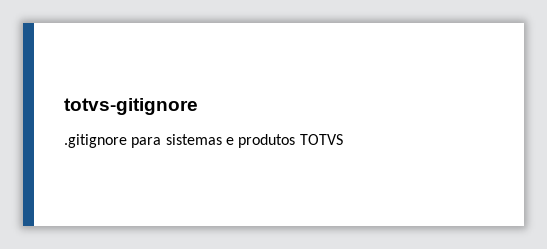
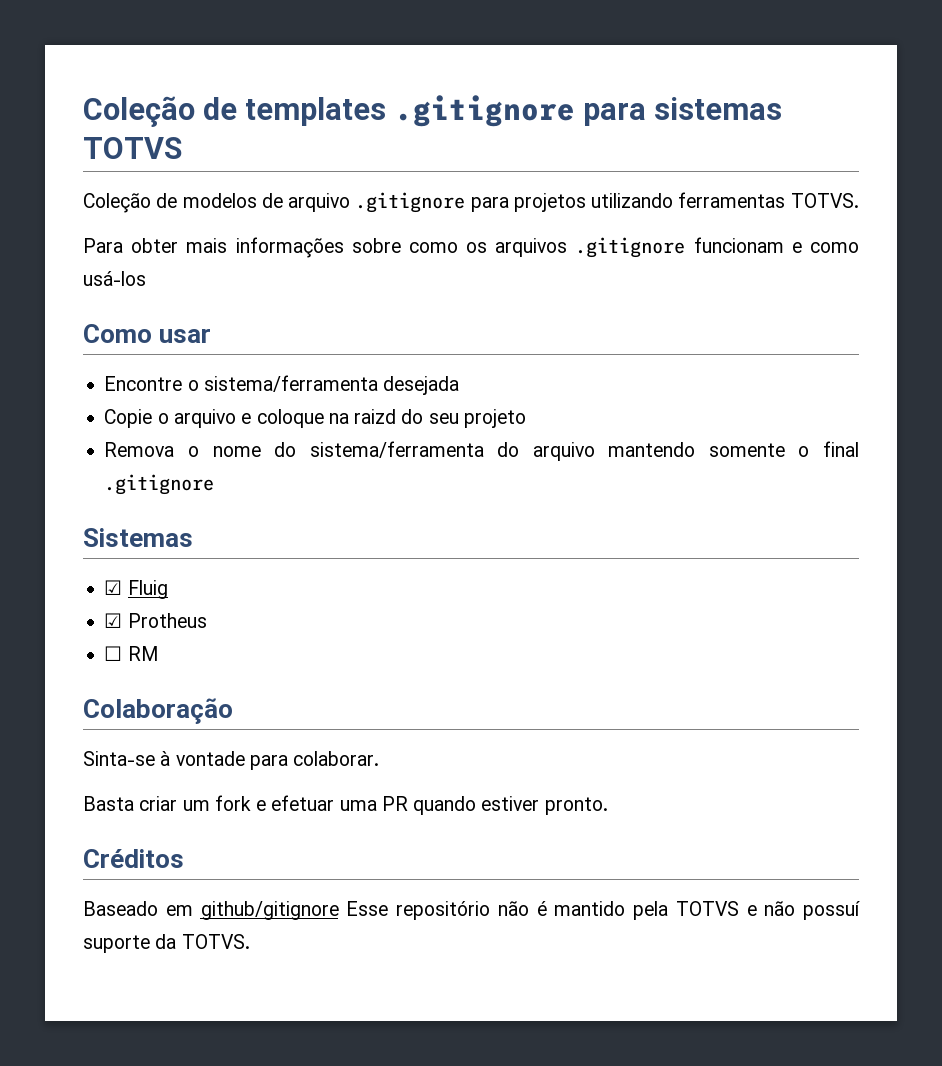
- totvs-gitignore
- .gitignore para sistemas e produtos TOTVS
+ Coleção de templates .gitignore para sistemas TOTVS
+ Coleção de modelos de arquivo .gitignore para projetos utilizando ferramentas TOTVS.
+ Para obter mais informações sobre como os arquivos .gitignore funcionam e como usá-los
+ Como usar
+ Encontre o sistema/ferramenta desejada
+ Copie o arquivo e coloque na raizd do seu projeto
+ Remova o nome do sistema/ferramenta do arquivo mantendo somente o final .gitignore
+ Sistemas
+ ☑ Fluig
+ ☑ Protheus
+ ☐ RM
+ Colaboração
+ Sinta-se à vontade para colaborar.
+ Basta criar um fork e efetuar uma PR quando estiver pronto.
+ Créditos
+ Baseado em github/gitignore Esse repositório não é mantido pela TOTVS e não possuí suporte da TOTVS.

